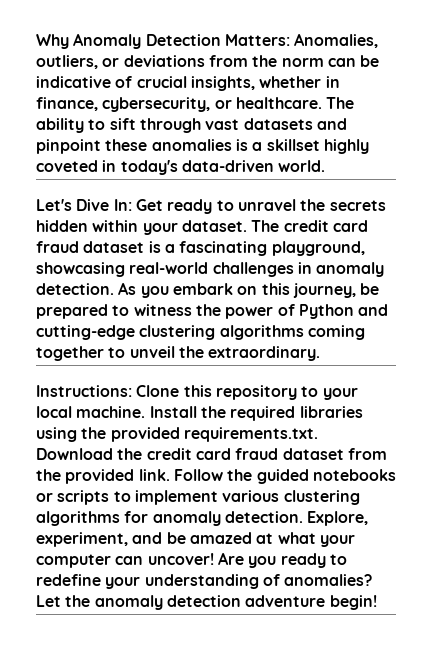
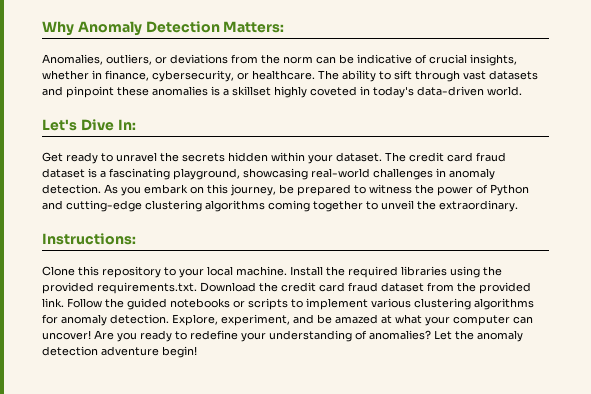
- Why Anomaly Detection Matters: Anomalies, outliers, or deviations from the norm can be indicative of crucial insights, whether in finance, cybersecurity, or healthcare.
+ Why Anomaly Detection Matters:
+ Anomalies, outliers, or deviations from the norm can be indicative of crucial insights, whether in finance, cybersecurity, or healthcare.
- Let's Dive In: Get ready to unravel the secrets hidden within your dataset.
+ Let's Dive In:
+ Get ready to unravel the secrets hidden within your dataset.
- Instructions: Clone this repository to your local machine.
+ Instructions:
+ Clone this repository to your local machine.

